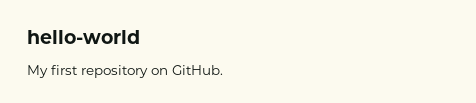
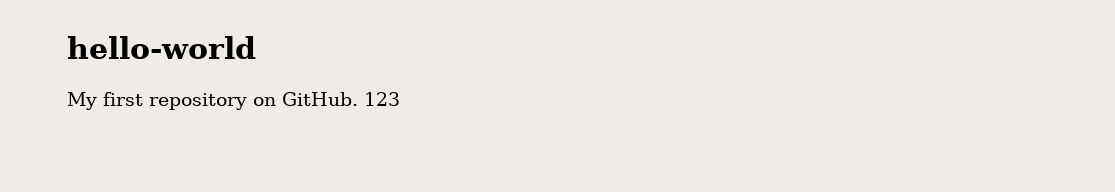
+ 123

